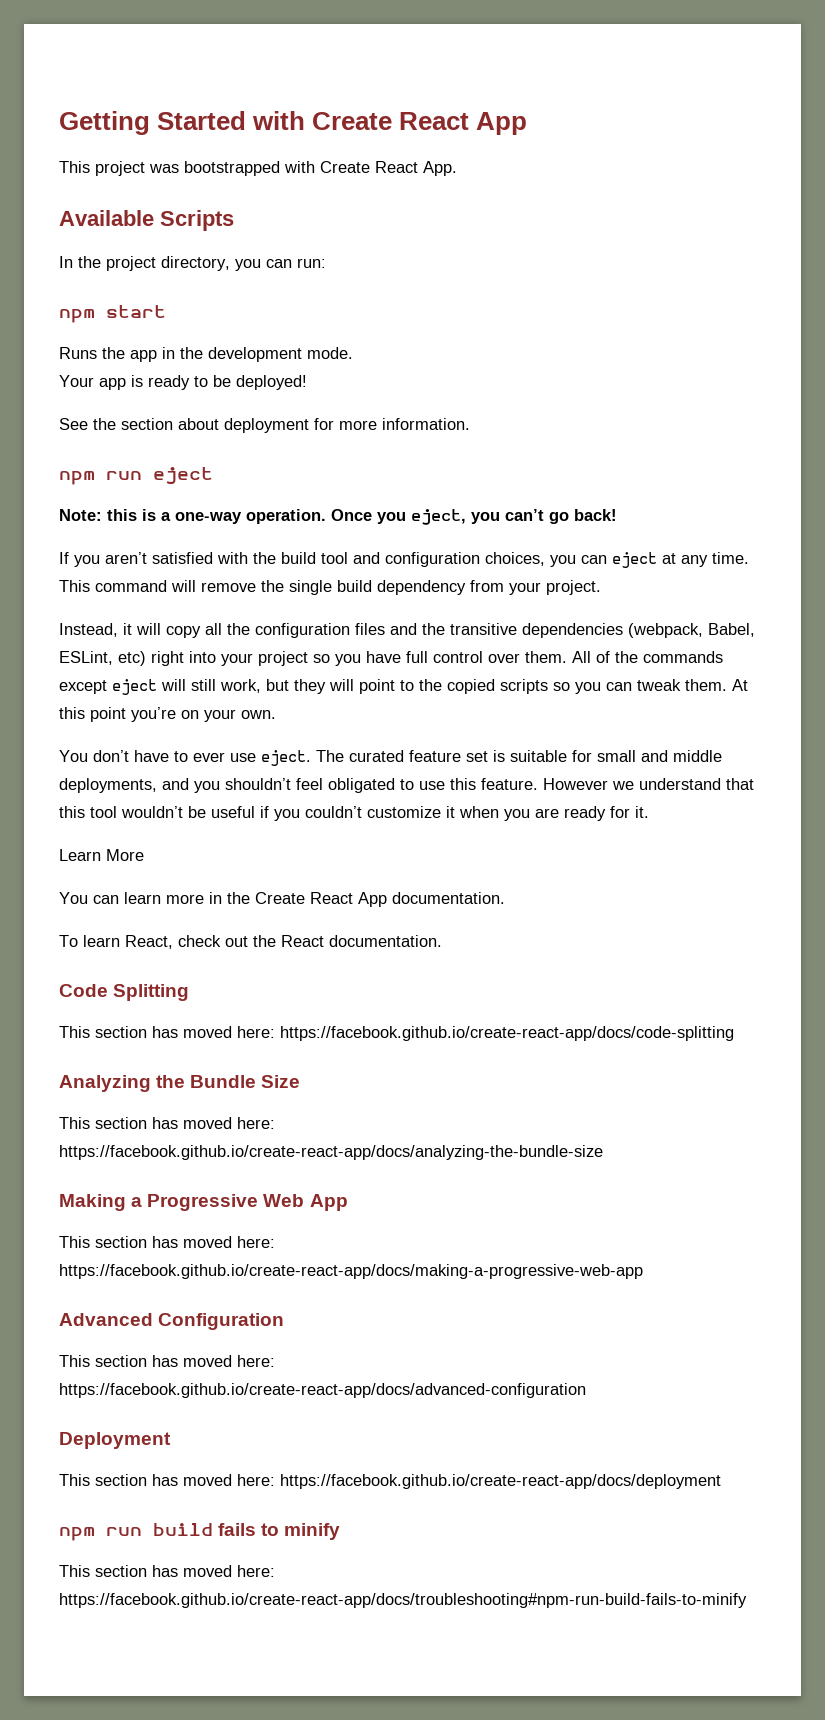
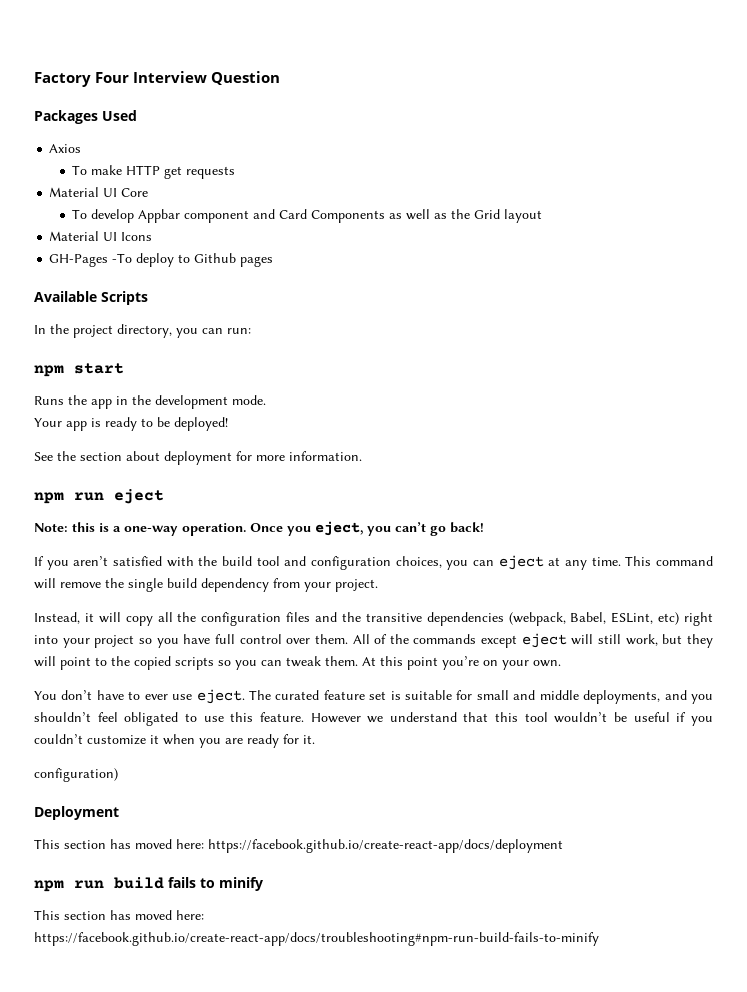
- Getting Started with Create React App
- This project was bootstrapped with Create React App.
+ Factory Four Interview Question
+ Packages Used
+ Axios
+ To make HTTP get requests
+ Material UI Core
+ To develop Appbar component and Card Components as well as the Grid layout
+ Material UI Icons
+ GH-Pages -To deploy to Github pages
- Learn More
- You can learn more in the Create React App documentation.
- To learn React, check out the React documentation.
- Code Splitting
- This section has moved here: https://facebook.github.io/create-react-app/docs/code-splitting
- Analyzing the Bundle Size
- This section has moved here: https://facebook.github.io/create-react-app/docs/analyzing-the-bundle-size
- Making a Progressive Web App
- This section has moved here: https://facebook.github.io/create-react-app/docs/making-a-progressive-web-app
- Advanced Configuration
- This section has moved here: https://facebook.github.io/create-react-app/docs/advanced-configuration
+ configuration)

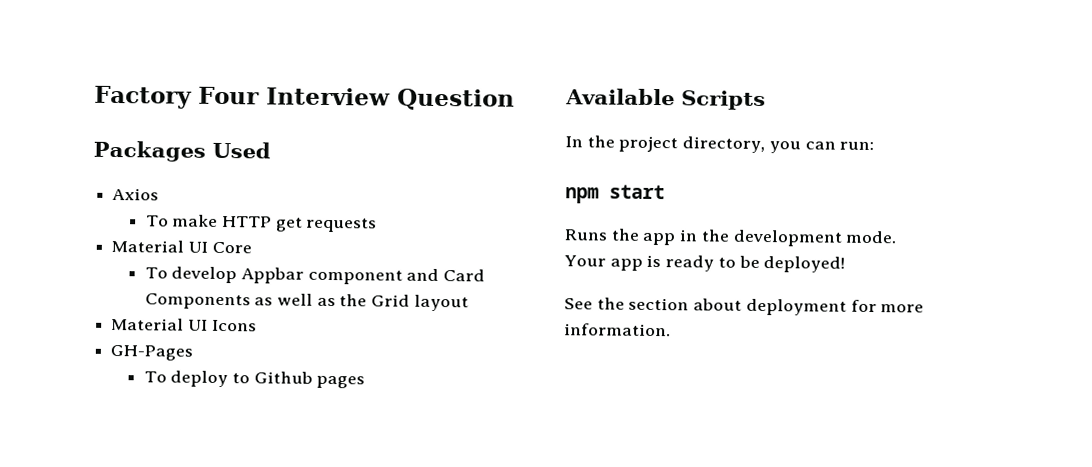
- GH-Pages -To deploy to Github pages
+ GH-Pages
+ To deploy to Github pages
- npm run eject
- Note: this is a one-way operation. Once you eject, you can’t go back!
- If you aren’t satisfied with the build tool and configuration choices, you can eject at any time. This command will remove the single build dependency from your project.
- Instead, it will copy all the configuration files and the transitive dependencies (webpack, Babel, ESLint, etc) right into your project so you have full control over them. All of the commands except eject will still work, but they will point to the copied scripts so you can tweak them. At this point you’re on your own.
- You don’t have to ever use eject. The curated feature set is suitable for small and middle deployments, and you shouldn’t feel obligated to use this feature. However we understand that this tool wouldn’t be useful if you couldn’t customize it when you are ready for it.
- configuration)
- Deployment
- This section has moved here: https://facebook.github.io/create-react-app/docs/deployment
- npm run build fails to minify
- This section has moved here: https://facebook.github.io/create-react-app/docs/troubleshooting#npm-run-build-fails-to-minify

